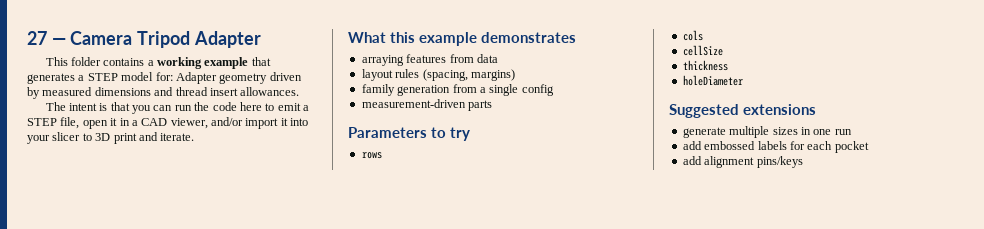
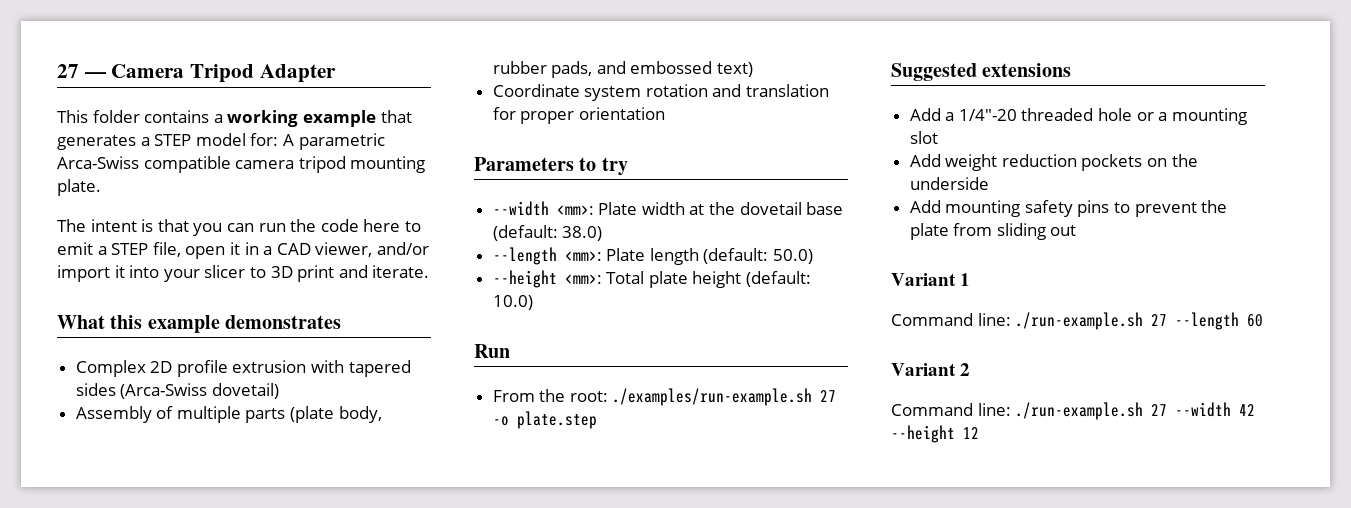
- This folder contains a working example that generates a STEP model for: Adapter geometry driven by measured dimensions and thread insert allowances.
+ This folder contains a working example that generates a STEP model for: A parametric Arca-Swiss compatible camera tripod mounting plate.
- arraying features from data
- layout rules (spacing, margins)
- family generation from a single config
- measurement-driven parts
+ Complex 2D profile extrusion with tapered sides (Arca-Swiss dovetail)
+ Assembly of multiple parts (plate body, rubber pads, and embossed text)
+ Coordinate system rotation and translation for proper orientation
  Parameters to try
- rows
- cols
- cellSize
- thickness
- holeDiameter
+ --width <mm>: Plate width at the dovetail base (default: 38.0)
+ --length <mm>: Plate length (default: 50.0)
+ --height <mm>: Total plate height (default: 10.0)
+ Run
+ From the root: ./examples/run-example.sh 27 -o plate.step
  Suggested extensions
- generate multiple sizes in one run
- add embossed labels for each pocket
- add alignment pins/keys
+ Add a 1/4"-20 threaded hole or a mounting slot
+ Add weight reduction pockets on the underside
+ Add mounting safety pins to prevent the plate from sliding out
+ Variant 1
+ Command line: ./run-example.sh 27 --length 60
+ Variant 2
+ Command line: ./run-example.sh 27 --width 42 --height 12

